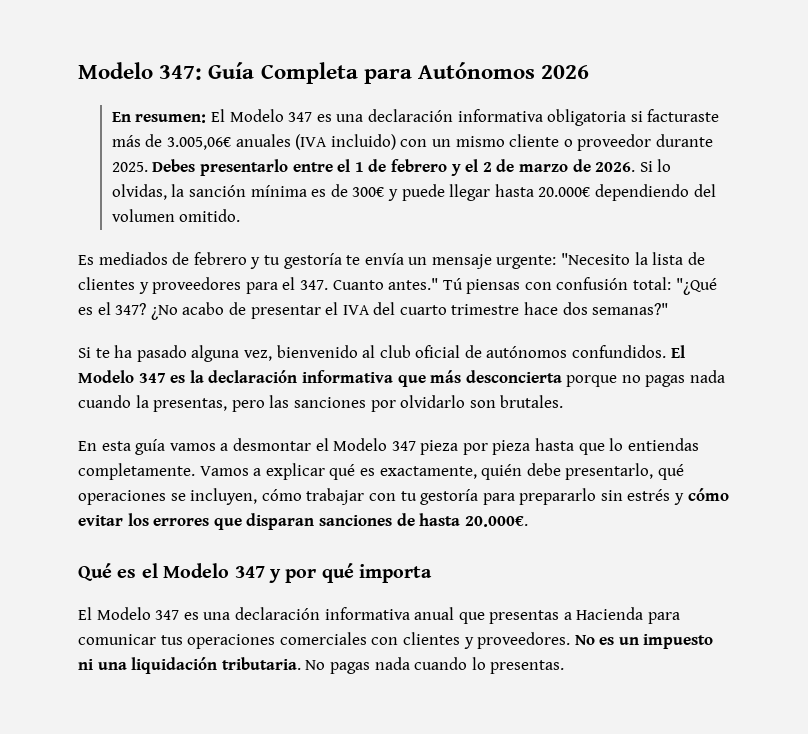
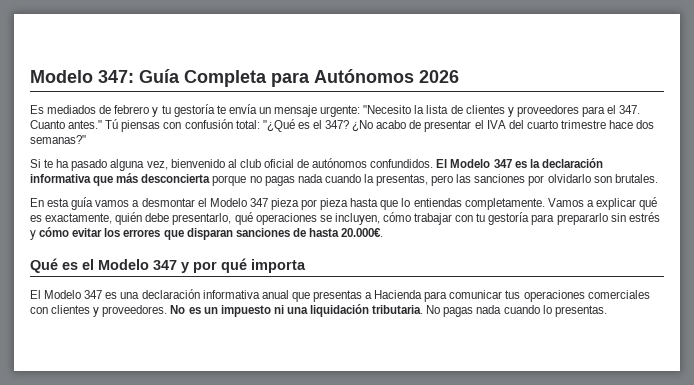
- En resumen: El Modelo 347 es una declaración informativa obligatoria si facturaste más de 3.005,06€ anuales (IVA incluido) con un mismo cliente o proveedor durante 2025. Debes presentarlo entre el 1 de febrero y el 2 de marzo de 2026. Si lo olvidas, la sanción mínima es de 300€ y puede llegar hasta 20.000€ dependiendo del volumen omitido.

